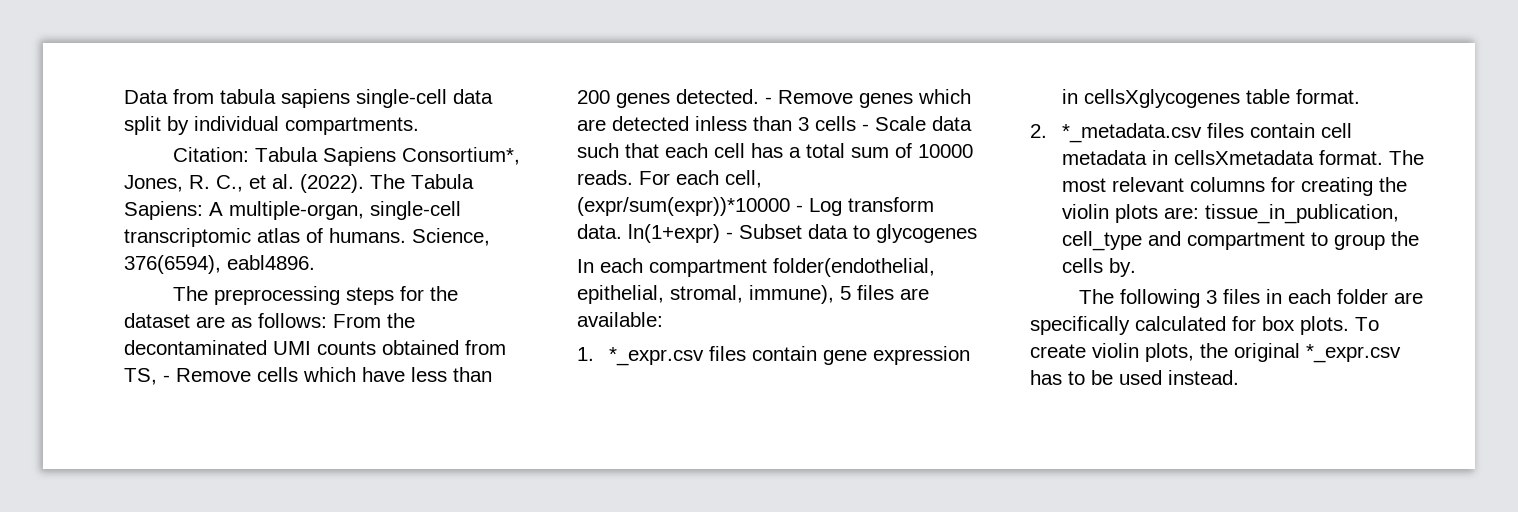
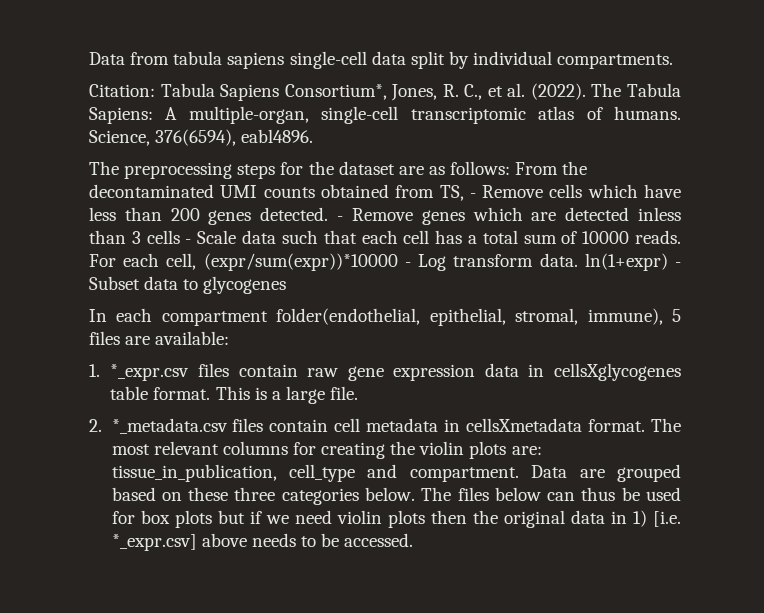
- 1. *_expr.csv files contain gene expression in cellsXglycogenes table format.
+ 1. *_expr.csv files contain raw gene expression data in cellsXglycogenes table format. This is a large file.
- The most relevant columns for creating the violin plots are: tissue_in_publication, cell_type and compartment to group the cells by.
- The following 3 files in each folder are specifically calculated for box plots. To create violin plots, the original *_expr.csv has to be used instead.
+ The most relevant columns for creating the violin plots are: tissue_in_publication, cell_type and compartment. Data are grouped based on these three categories below. The files below can thus be used for box plots but if we need violin plots then the original data in 1) [i.e. *_expr.csv] above needs to be accessed.

